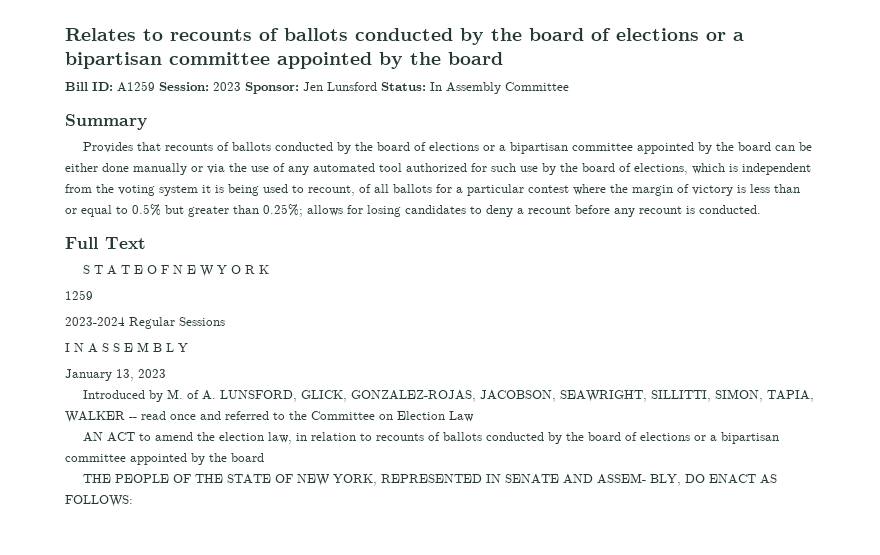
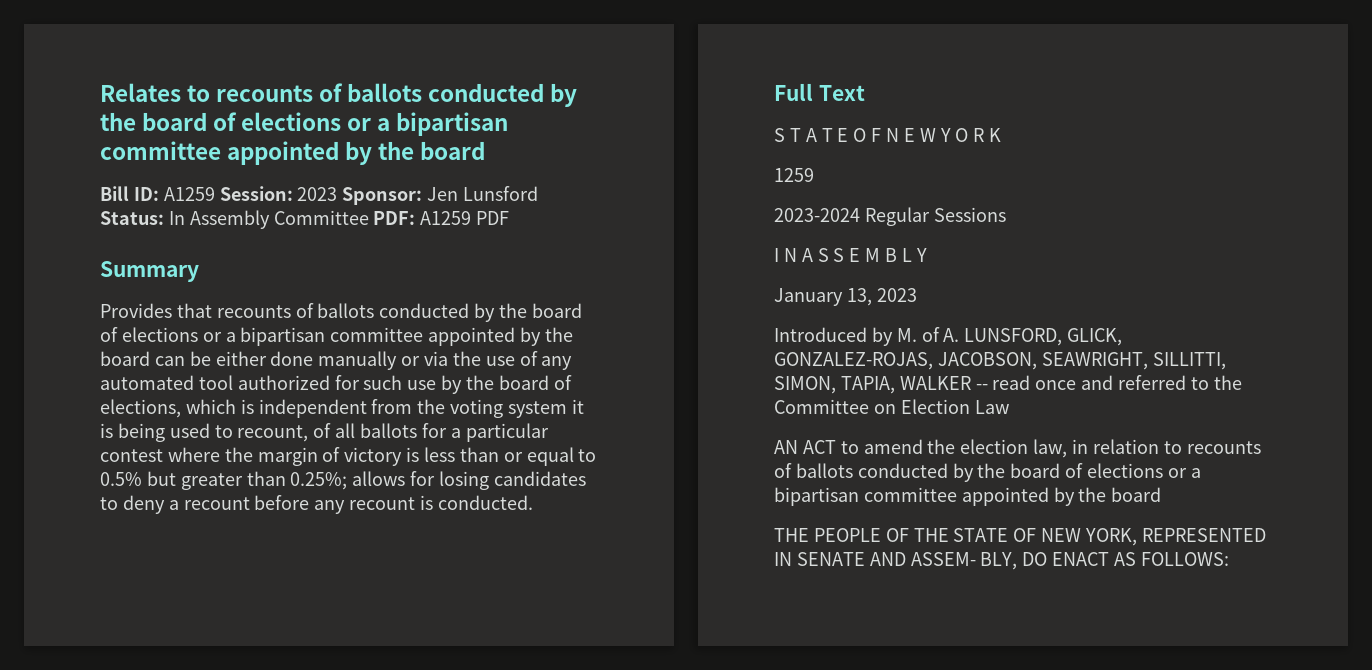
- Bill ID: A1259 Session: 2023 Sponsor: Jen Lunsford Status: In Assembly Committee
+ Bill ID: A1259 Session: 2023 Sponsor: Jen Lunsford Status: In Assembly Committee PDF: A1259 PDF

